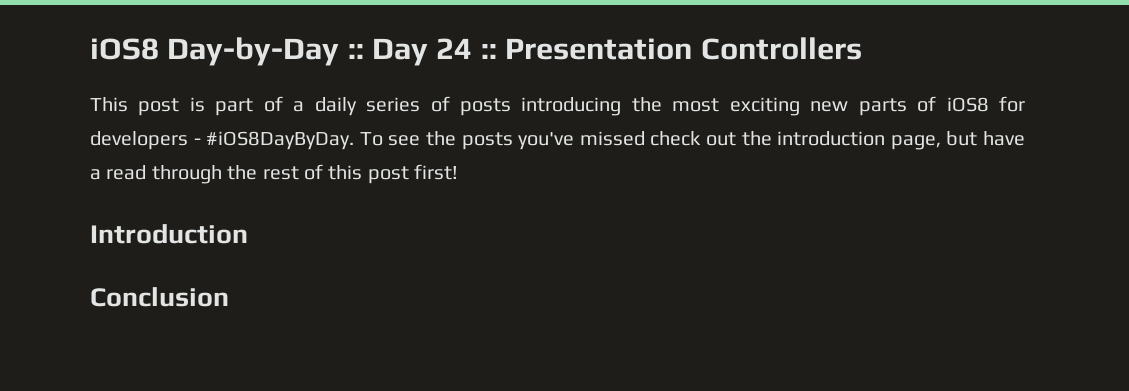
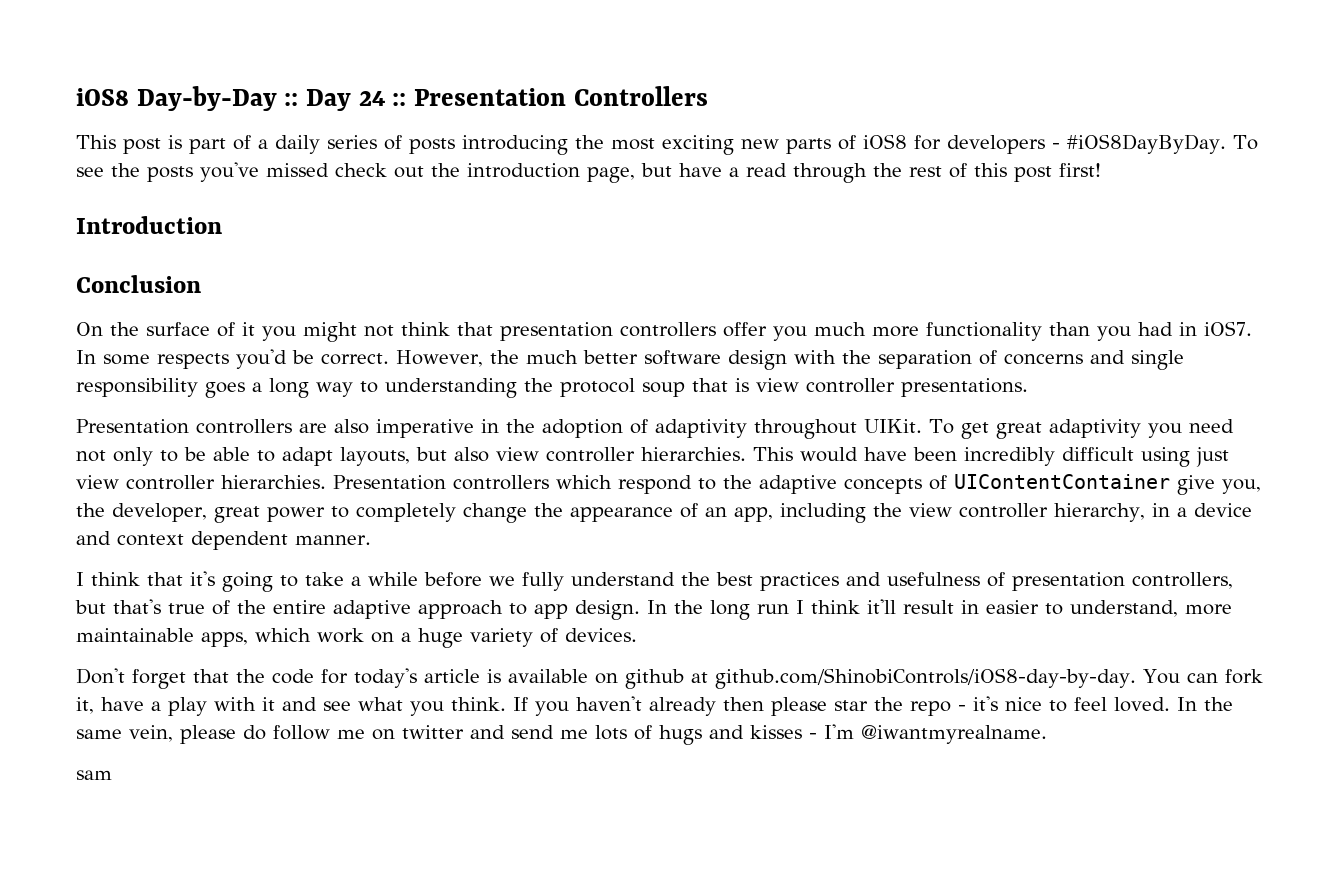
+ On the surface of it you might not think that presentation controllers offer you much more functionality than you had in iOS7. In some respects you'd be correct. However, the much better software design with the separation of concerns and single responsibility goes a long way to understanding the protocol soup that is view controller presentations.
+ Presentation controllers are also imperative in the adoption of adaptivity throughout UIKit. To get great adaptivity you need not only to be able to adapt layouts, but also view controller hierarchies. This would have been incredibly difficult using just view controller hierarchies. Presentation controllers which respond to the adaptive concepts of UIContentContainer give you, the developer, great power to completely change the appearance of an app, including the view controller hierarchy, in a device and context dependent manner.
+ I think that it's going to take a while before we fully understand the best practices and usefulness of presentation controllers, but that's true of the entire adaptive approach to app design. In the long run I think it'll result in easier to understand, more maintainable apps, which work on a huge variety of devices.
+ Don't forget that the code for today's article is available on github at github.com/ShinobiControls/iOS8-day-by-day. You can fork it, have a play with it and see what you think. If you haven't already then please star the repo - it's nice to feel loved. In the same vein, please do follow me on twitter and send me lots of hugs and kisses - I'm @iwantmyrealname.
+ sam

